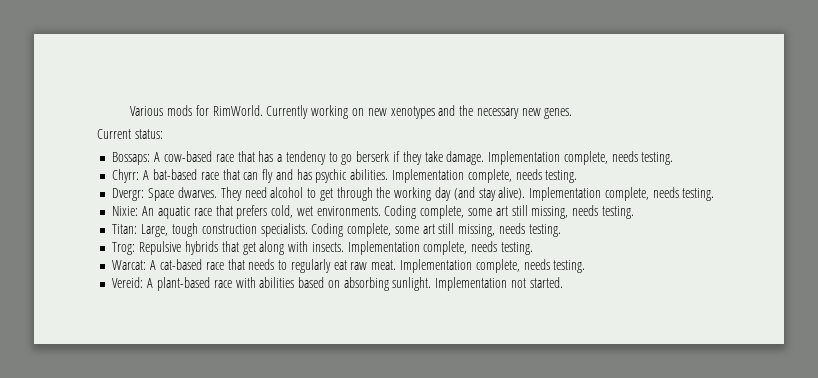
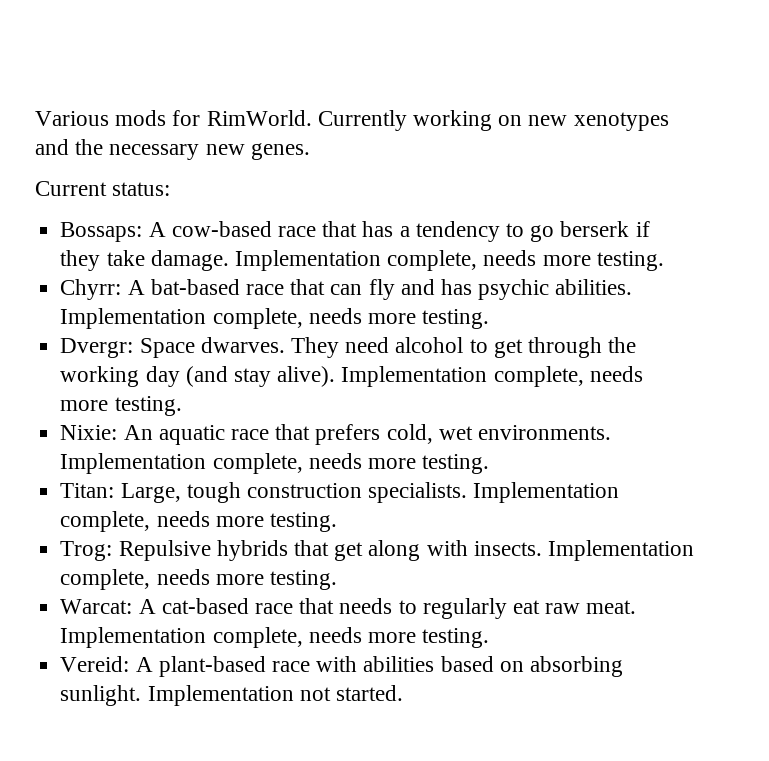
- Bossaps: A cow-based race that has a tendency to go berserk if they take damage. Implementation complete, needs testing.
+ Bossaps: A cow-based race that has a tendency to go berserk if they take damage. Implementation complete, needs more testing.
- Chyrr: A bat-based race that can fly and has psychic abilities. Implementation complete, needs testing.
+ Chyrr: A bat-based race that can fly and has psychic abilities. Implementation complete, needs more testing.
- They need alcohol to get through the working day (and stay alive). Implementation complete, needs testing.
+ They need alcohol to get through the working day (and stay alive). Implementation complete, needs more testing.
- Nixie: An aquatic race that prefers cold, wet environments. Coding complete, some art still missing, needs testing.
+ Nixie: An aquatic race that prefers cold, wet environments. Implementation complete, needs more testing.
- Titan: Large, tough construction specialists. Coding complete, some art still missing, needs testing.
+ Titan: Large, tough construction specialists. Implementation complete, needs more testing.
- Trog: Repulsive hybrids that get along with insects. Implementation complete, needs testing.
+ Trog: Repulsive hybrids that get along with insects. Implementation complete, needs more testing.
- Warcat: A cat-based race that needs to regularly eat raw meat. Implementation complete, needs testing.
+ Warcat: A cat-based race that needs to regularly eat raw meat. Implementation complete, needs more testing.

